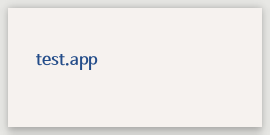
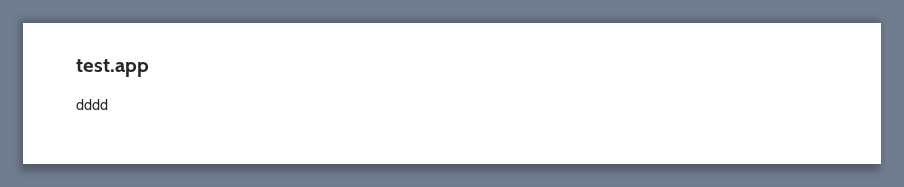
+ dddd

